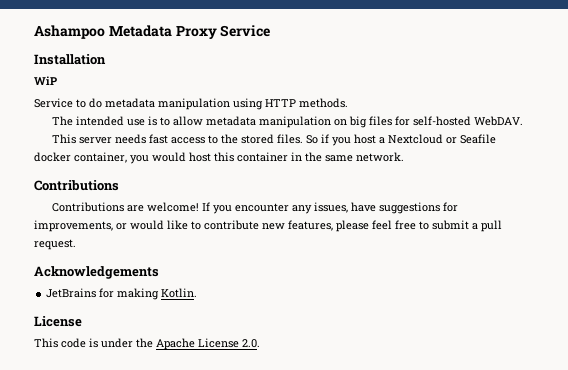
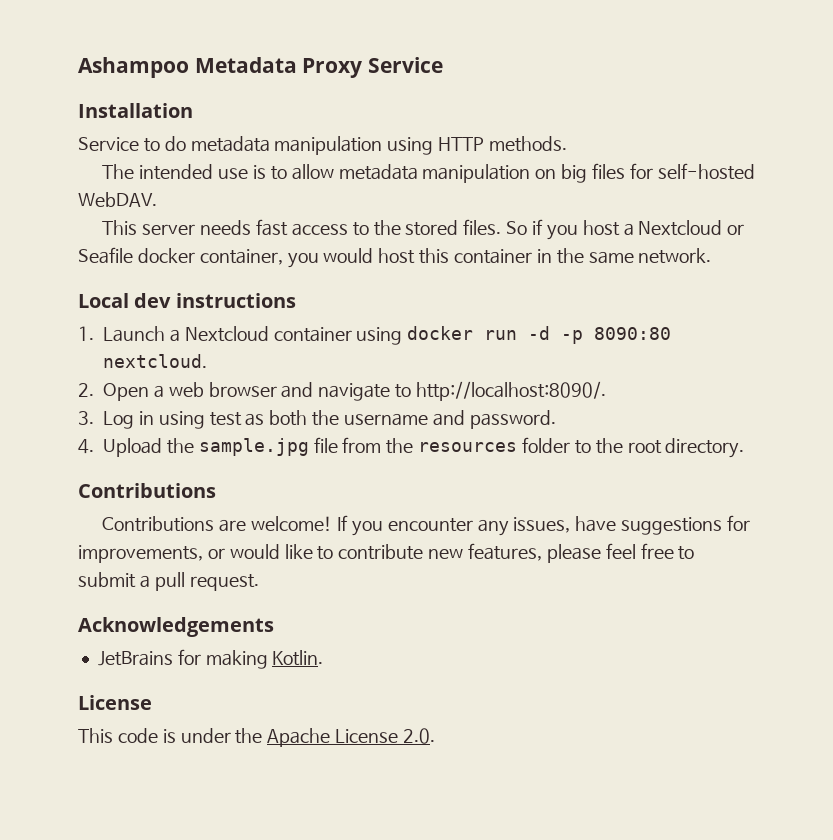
- WiP
+ Local dev instructions
+ 1. Launch a Nextcloud container using docker run -d -p 8090:80 nextcloud.
+ 2. Open a web browser and navigate to http://localhost:8090/.
+ 3. Log in using test as both the username and password.
+ 4. Upload the sample.jpg file from the resources folder to the root directory.

